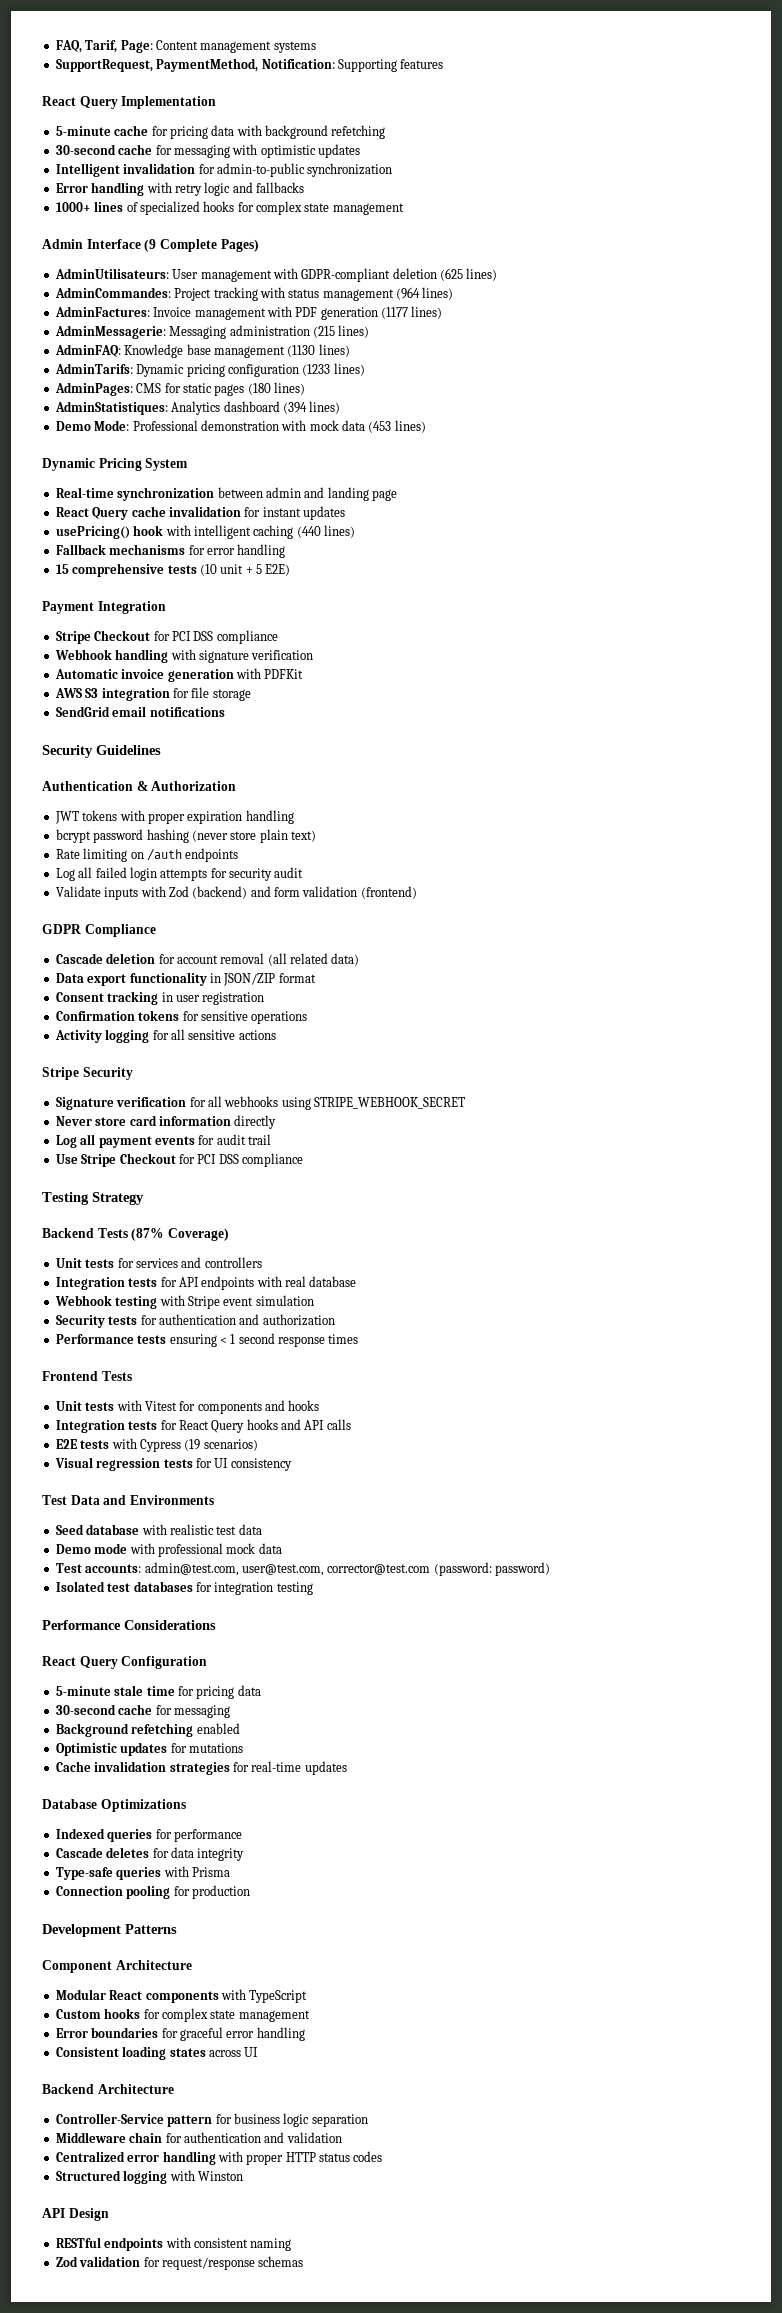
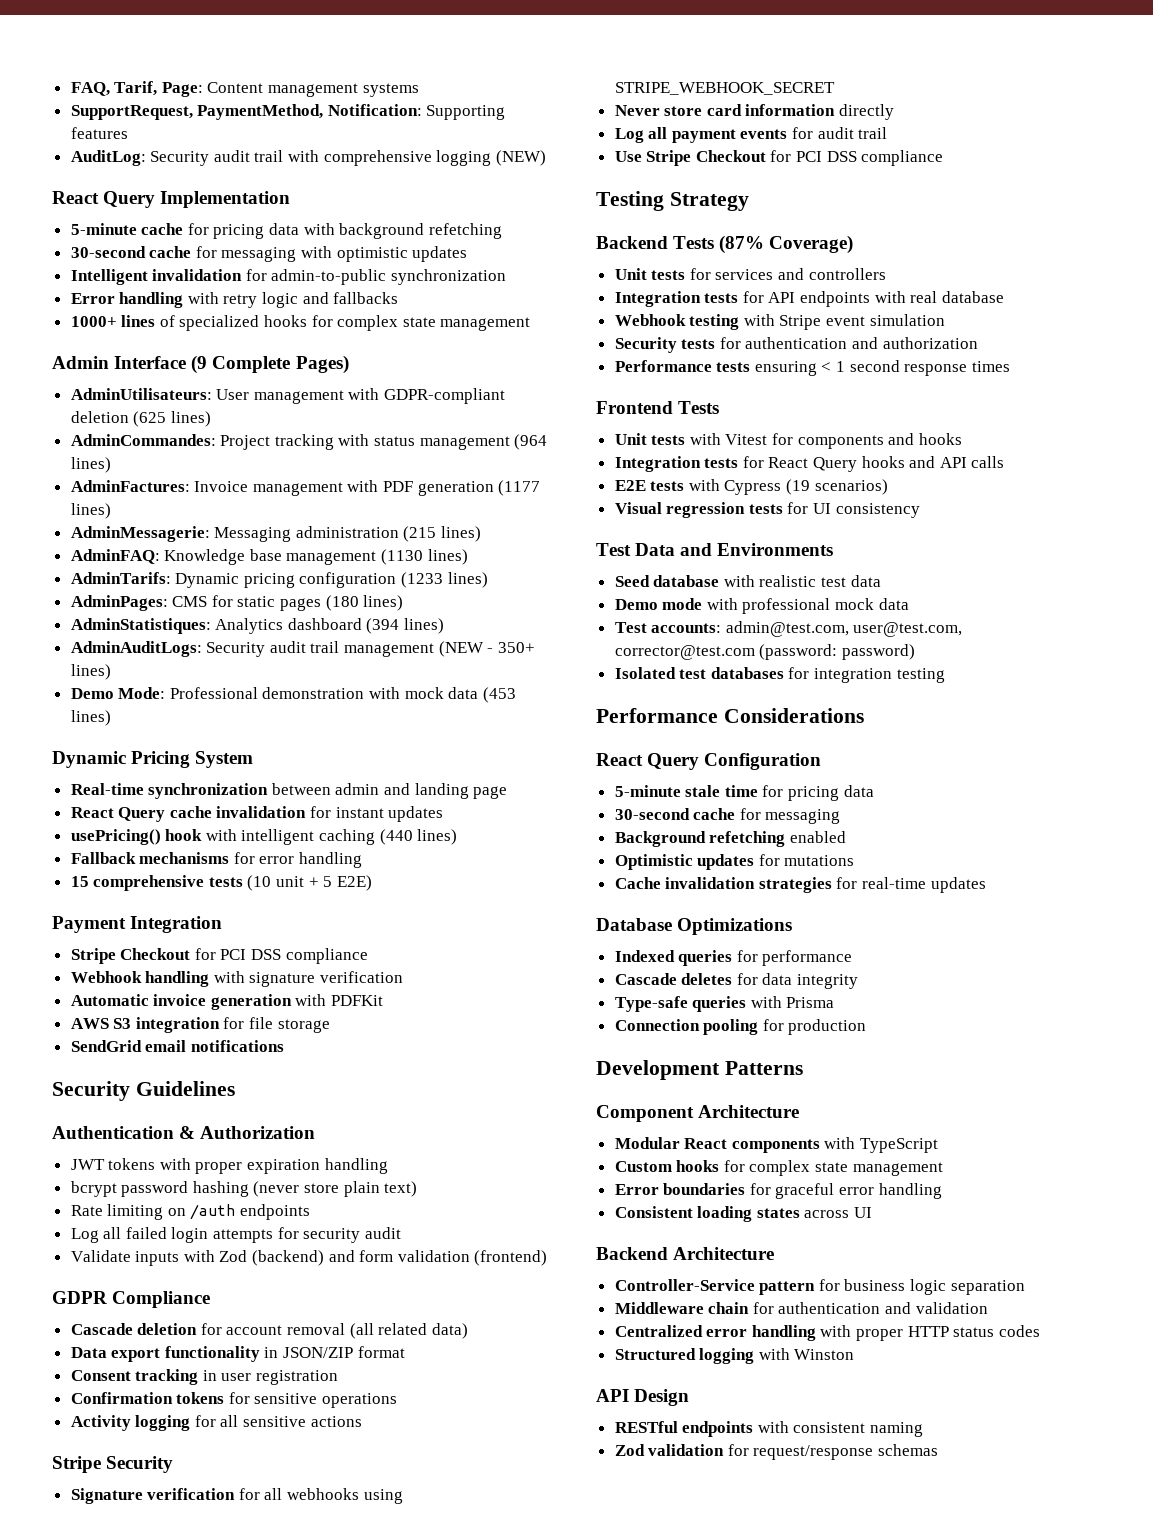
+ AuditLog: Security audit trail with comprehensive logging (NEW)
+ AdminAuditLogs: Security audit trail management (NEW - 350+ lines)

